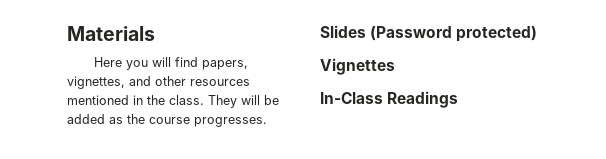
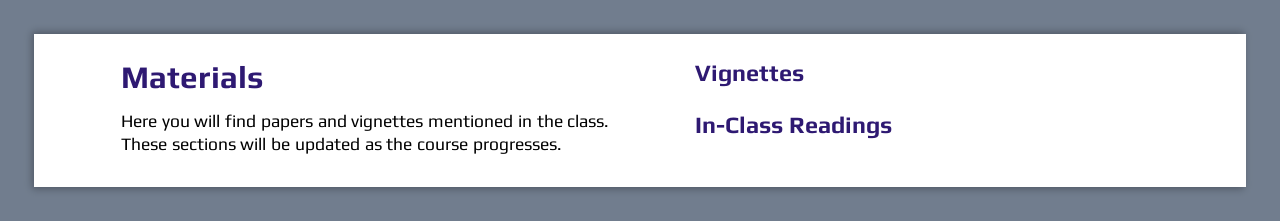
- Here you will find papers, vignettes, and other resources mentioned in the class.
+ Here you will find papers and vignettes mentioned in the class.
- They will be added as the course progresses.
+ These sections will be updated as the course progresses.
- Slides (Password protected)

